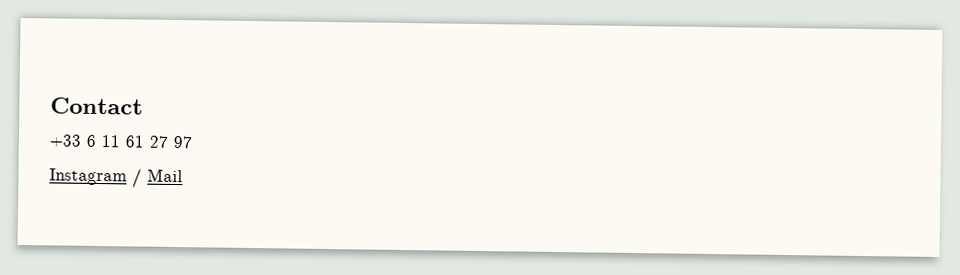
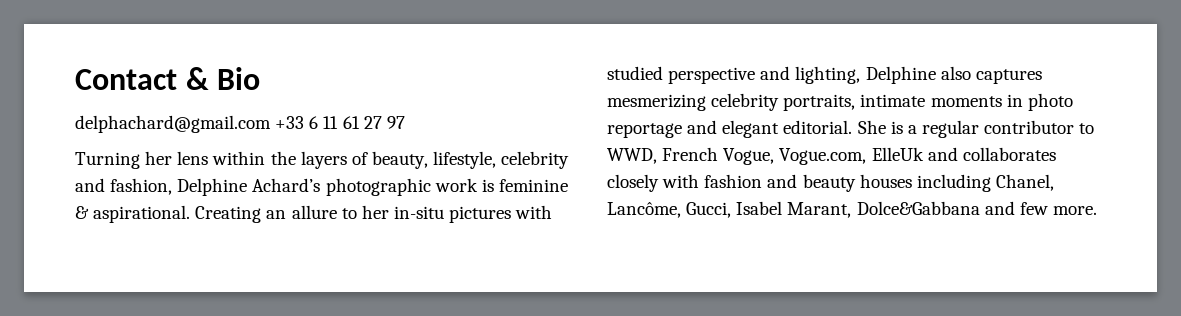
- Contact
- +33 6 11 61 27 97
+ Contact & Bio
+ delphachard@gmail.com +33 6 11 61 27 97
- Instagram / Mail
+ Turning her lens within the layers of beauty, lifestyle, celebrity and fashion, Delphine Achard’s photographic work is feminine & aspirational. Creating an allure to her in-situ pictures with studied perspective and lighting, Delphine also captures mesmerizing celebrity portraits, intimate moments in photo reportage and elegant editorial. She is a regular contributor to WWD, French Vogue, Vogue.com, ElleUk and collaborates closely with fashion and beauty houses including Chanel, Lancôme, Gucci, Isabel Marant, Dolce&Gabbana and few more.

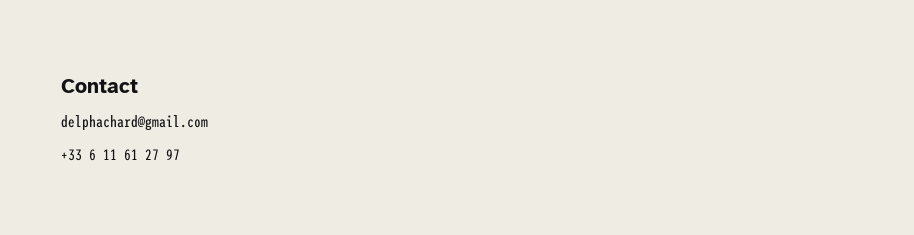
- Contact & Bio
+ Contact
- delphachard@gmail.com +33 6 11 61 27 97
+ delphachard@gmail.com
+ +33 6 11 61 27 97
- Turning her lens within the layers of beauty, lifestyle, celebrity and fashion, Delphine Achard’s photographic work is feminine & aspirational. Creating an allure to her in-situ pictures with studied perspective and lighting, Delphine also captures mesmerizing celebrity portraits, intimate moments in photo reportage and elegant editorial. She is a regular contributor to WWD, French Vogue, Vogue.com, ElleUk and collaborates closely with fashion and beauty houses including Chanel, Lancôme, Gucci, Isabel Marant, Dolce&Gabbana and few more.

